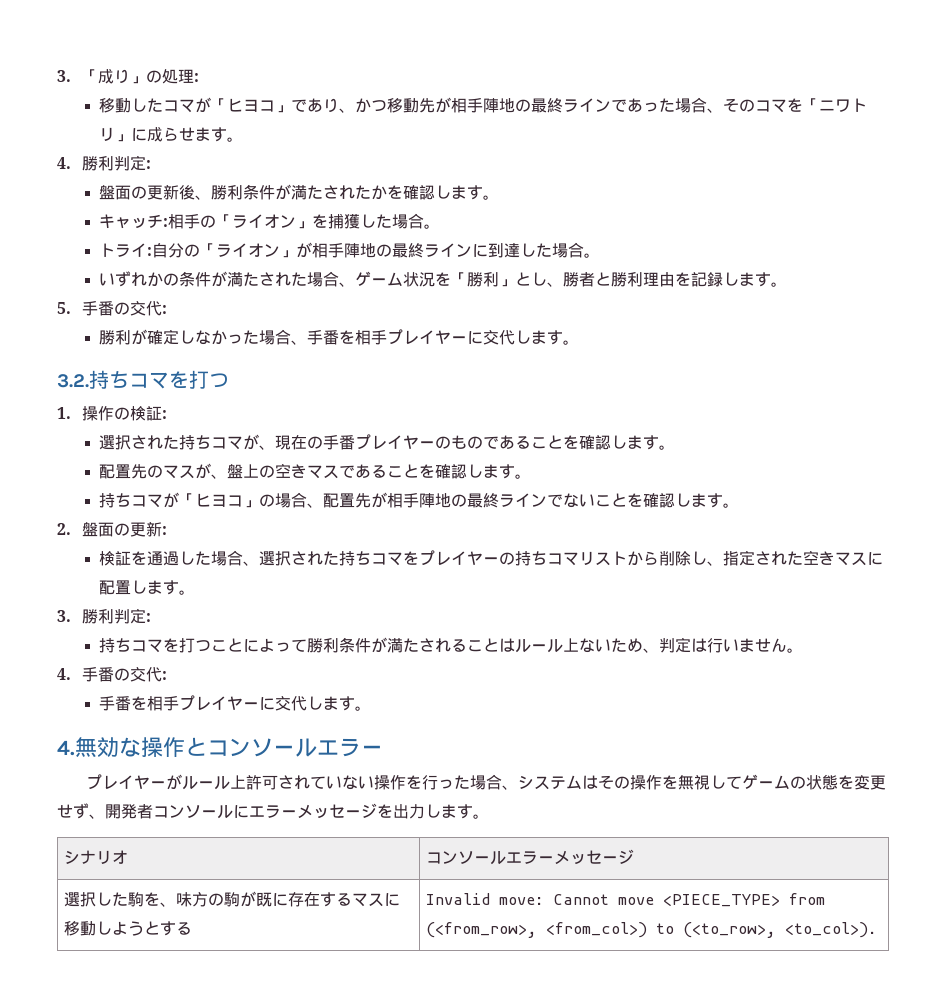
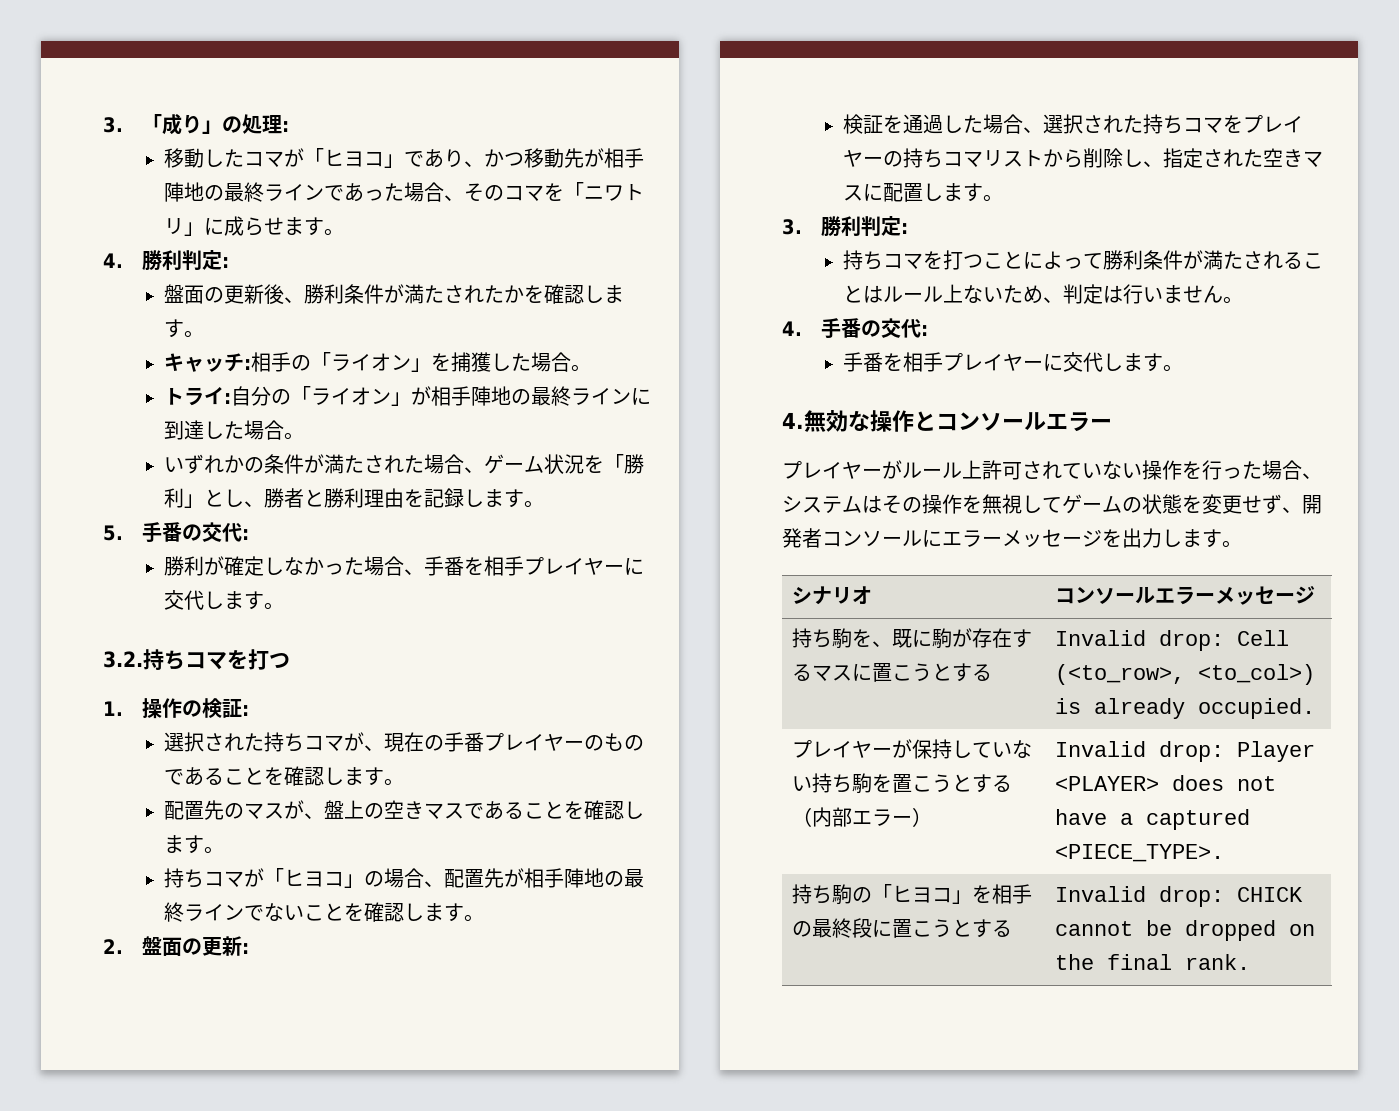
- 選択した駒を、味方の駒が既に存在するマスに移動しようとする | Invalid move: Cannot move <PIECE_TYPE> from (<from_row>, <from_col>) to (<to_row>, <to_col>).
+ 持ち駒を、既に駒が存在するマスに置こうとする | Invalid drop: Cell (<to_row>, <to_col>) is already occupied.
+ プレイヤーが保持していない持ち駒を置こうとする（内部エラー） | Invalid drop: Player <PLAYER> does not have a captured <PIECE_TYPE>.
+ 持ち駒の「ヒヨコ」を相手の最終段に置こうとする | Invalid drop: CHICK cannot be dropped on the final rank.

